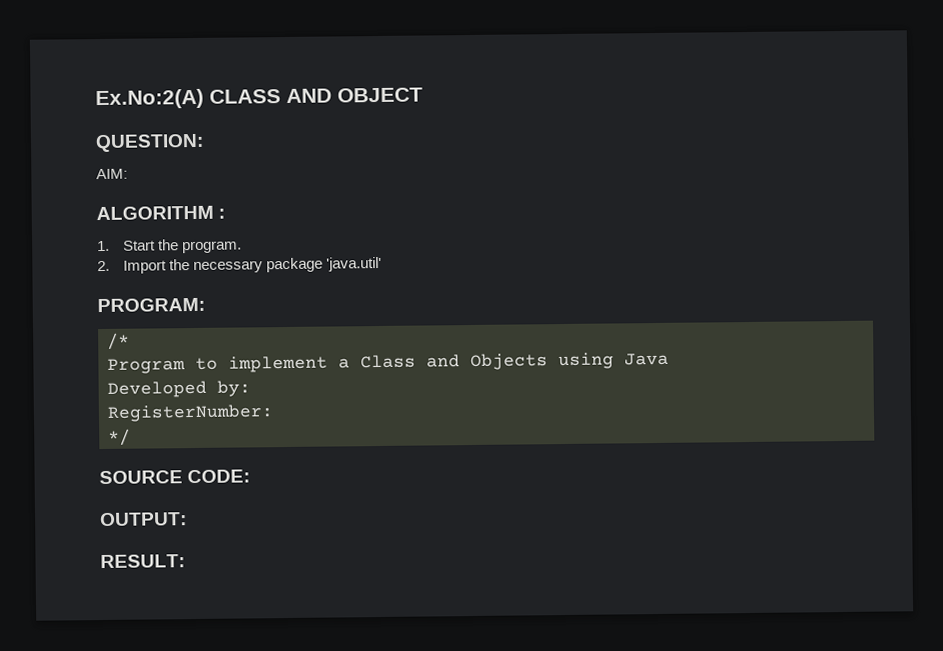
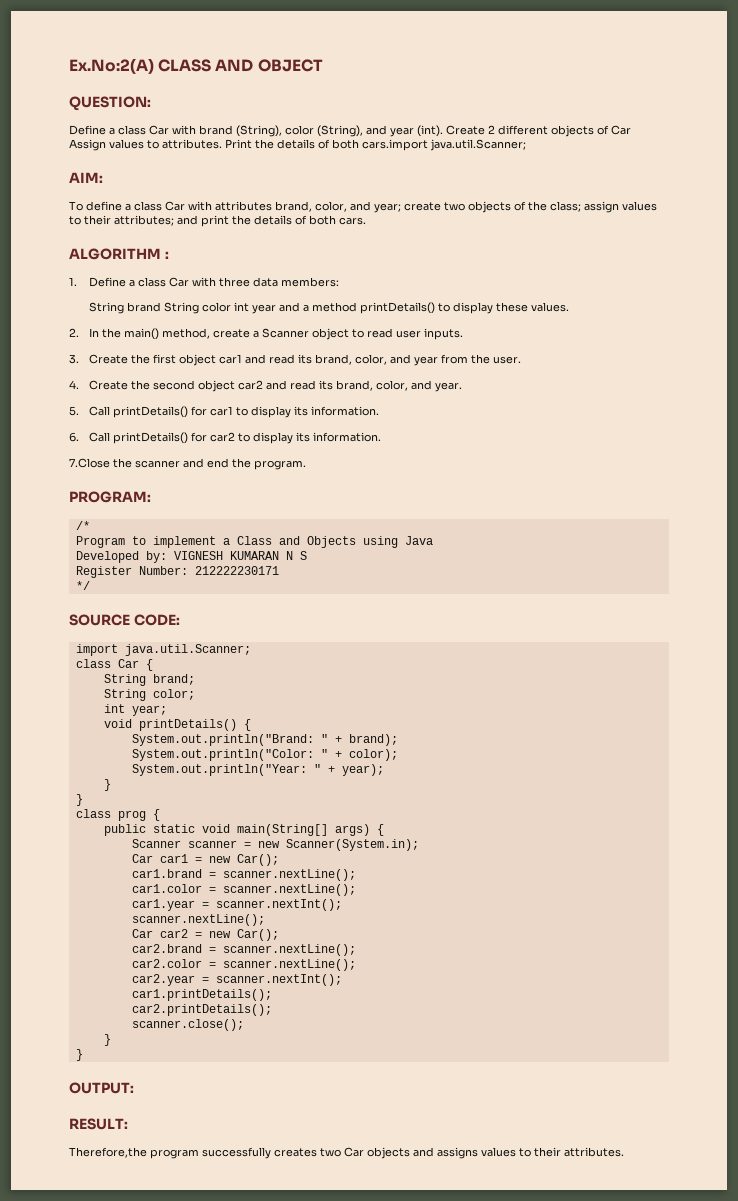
+ Define a class Car with brand (String), color (String), and year (int). Create 2 different objects of Car Assign values to attributes. Print the details of both cars.import java.util.Scanner;
  AIM:
+ To define a class Car with attributes brand, color, and year; create two objects of the class; assign values to their attributes; and print the details of both cars.
  ALGORITHM :
- 1. Start the program.
- 2. Import the necessary package 'java.util'
+ 1. Define a class Car with three data members:
+ String brand String color int year and a method printDetails() to display these values.
+ 2. In the main() method, create a Scanner object to read user inputs.
+ 3. Create the first object car1 and read its brand, color, and year from the user.
+ 4. Create the second object car2 and read its brand, color, and year.
+ 5. Call printDetails() for car1 to display its information.
+ 6. Call printDetails() for car2 to display its information.
+ 7.Close the scanner and end the program.
- Developed by:
- RegisterNumber:
+ Developed by: VIGNESH KUMARAN N S
+ Register Number: 212222230171
  */
  SOURCE CODE:
+ import java.util.Scanner;
+ class Car {
+ String brand;
+ String color;
+ int year;
+ void printDetails() {
+ System.out.println("Brand: " + brand);
+ System.out.println("Color: " + color);
+ System.out.println("Year: " + year);
+ }
+ }
+ class prog {
+ public static void main(String[] args) {
+ Scanner scanner = new Scanner(System.in);
+ Car car1 = new Car();
+ car1.brand = scanner.nextLine();
+ car1.color = scanner.nextLine();
+ car1.year = scanner.nextInt();
+ scanner.nextLine();
+ Car car2 = new Car();
+ car2.brand = scanner.nextLine();
+ car2.color = scanner.nextLine();
+ car2.year = scanner.nextInt();
+ car1.printDetails();
+ car2.printDetails();
+ scanner.close();
+ }
+ }
  OUTPUT:
  RESULT:
+ Therefore,the program successfully creates two Car objects and assigns values to their attributes.

